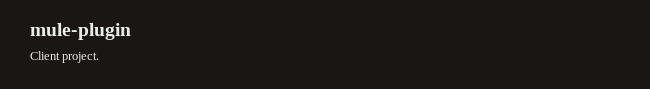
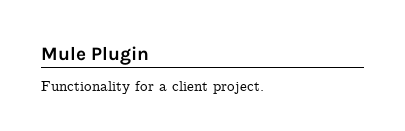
- mule-plugin
- Client project.
+ Mule Plugin
+ Functionality for a client project.

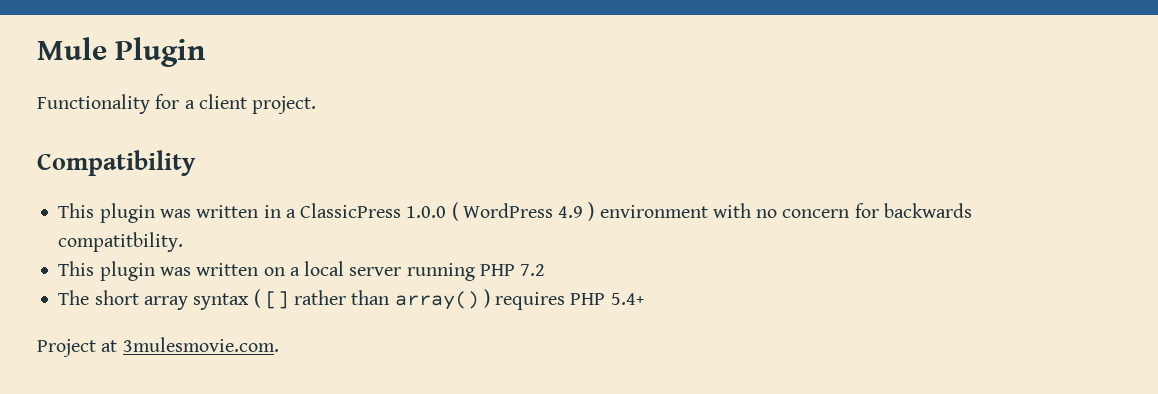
+ Compatibility
+ This plugin was written in a ClassicPress 1.0.0 ( WordPress 4.9 ) environment with no concern for backwards compatitbility.
+ This plugin was written on a local server running PHP 7.2
+ The short array syntax ( [] rather than array() ) requires PHP 5.4+
+ Project at 3mulesmovie.com.

